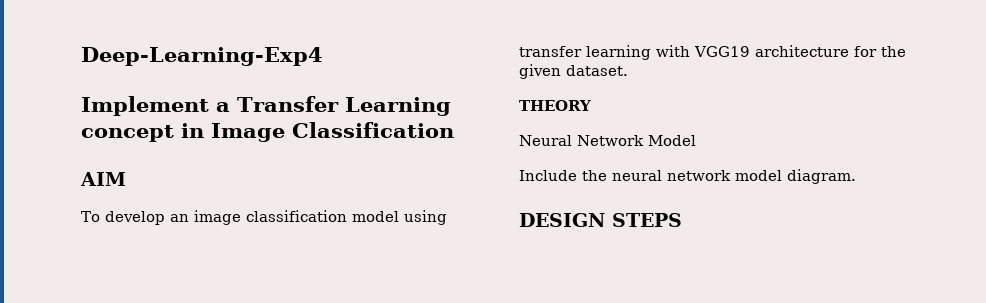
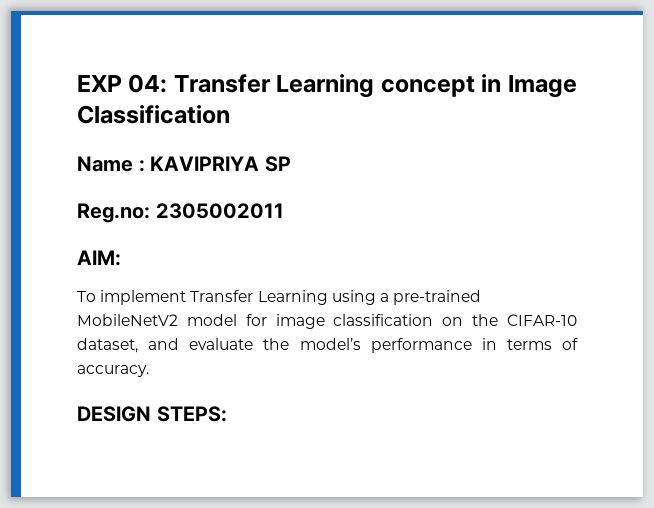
- Deep-Learning-Exp4
- Implement a Transfer Learning concept in Image Classification
+ EXP 04: Transfer Learning concept in Image Classification
- AIM
- To develop an image classification model using transfer learning with VGG19 architecture for the given dataset.
- THEORY
- Neural Network Model
- Include the neural network model diagram.
+ Name : KAVIPRIYA SP
+ Reg.no: 2305002011
+ AIM:
+ To implement Transfer Learning using a pre-trained MobileNetV2 model for image classification on the CIFAR-10 dataset, and evaluate the model’s performance in terms of accuracy.
- DESIGN STEPS
+ DESIGN STEPS:

